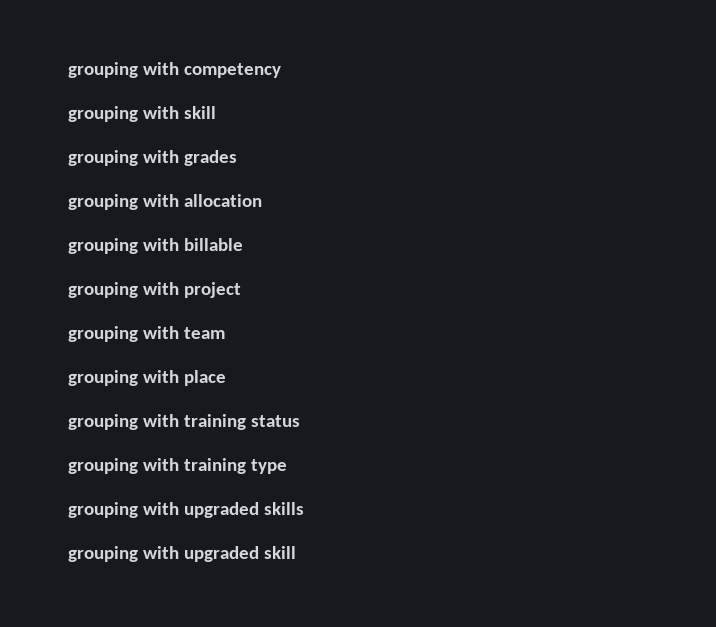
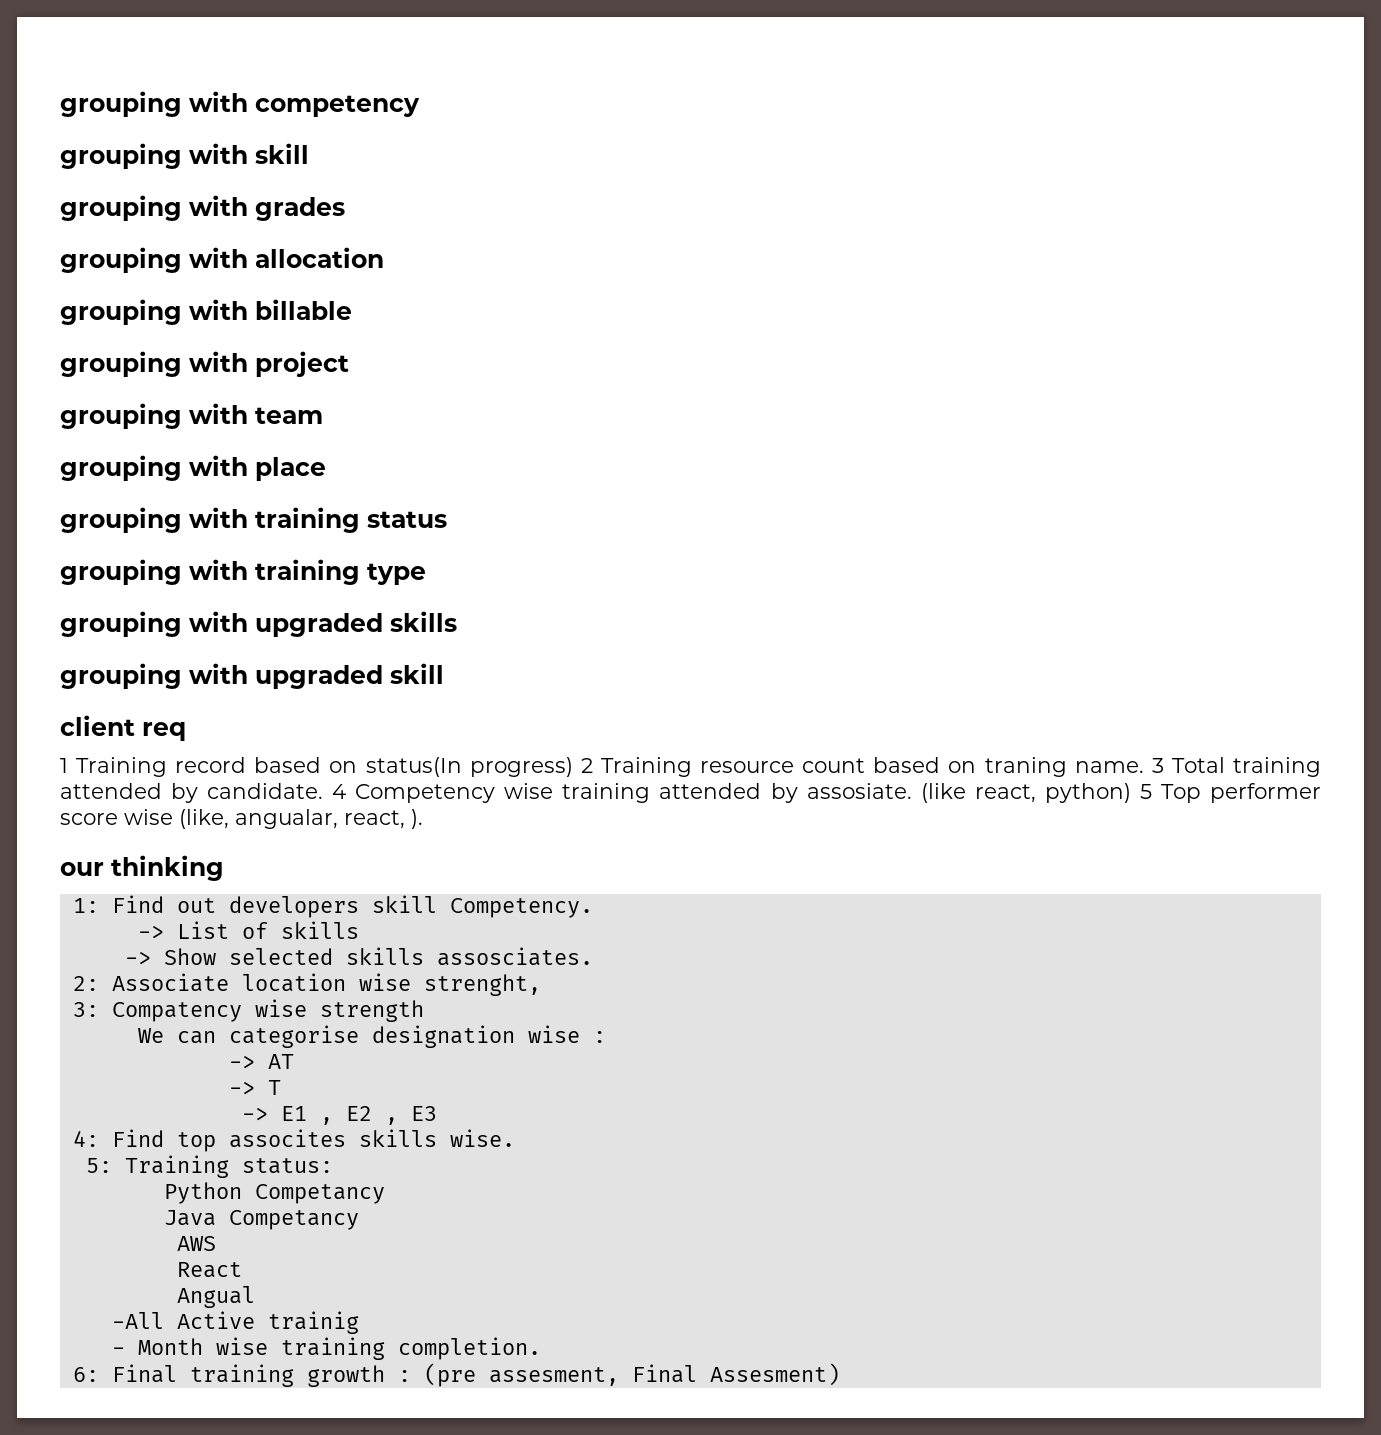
+ client req
+ 1 Training record based on status(In progress) 2 Training resource count based on traning name. 3 Total training attended by candidate. 4 Competency wise training attended by assosiate. (like react, python) 5 Top performer score wise (like, angualar, react, ).
+ our thinking
+ 1: Find out developers skill Competency.
+ -> List of skills
+ -> Show selected skills assosciates.
+ 2: Associate location wise strenght,
+ 3: Compatency wise strength
+ We can categorise designation wise :
+ -> AT
+ -> T
+ -> E1 , E2 , E3
+ 4: Find top assocites skills wise.
+ 5: Training status:
+ Python Competancy
+ Java Competancy
+ AWS
+ React
+ Angual
+ -All Active trainig
+ - Month wise training completion.
+ 6: Final training growth : (pre assesment, Final Assesment)

